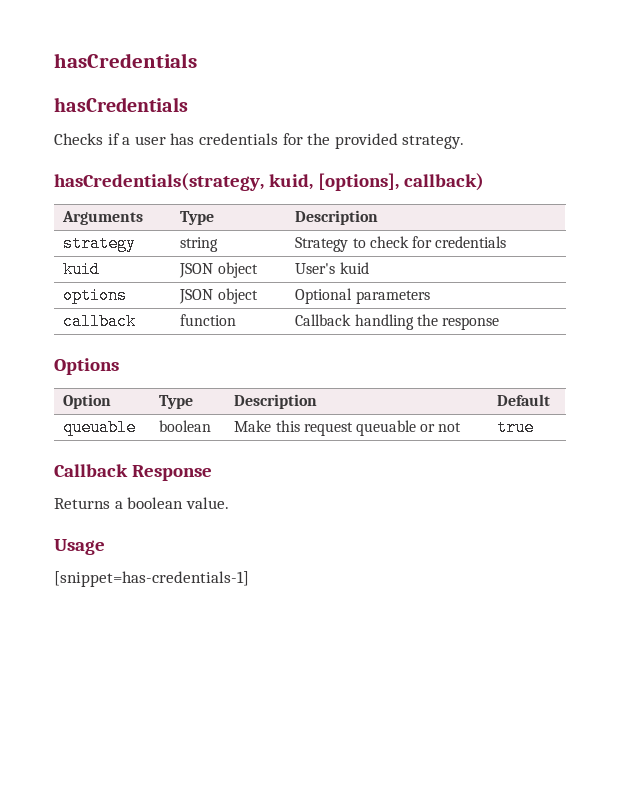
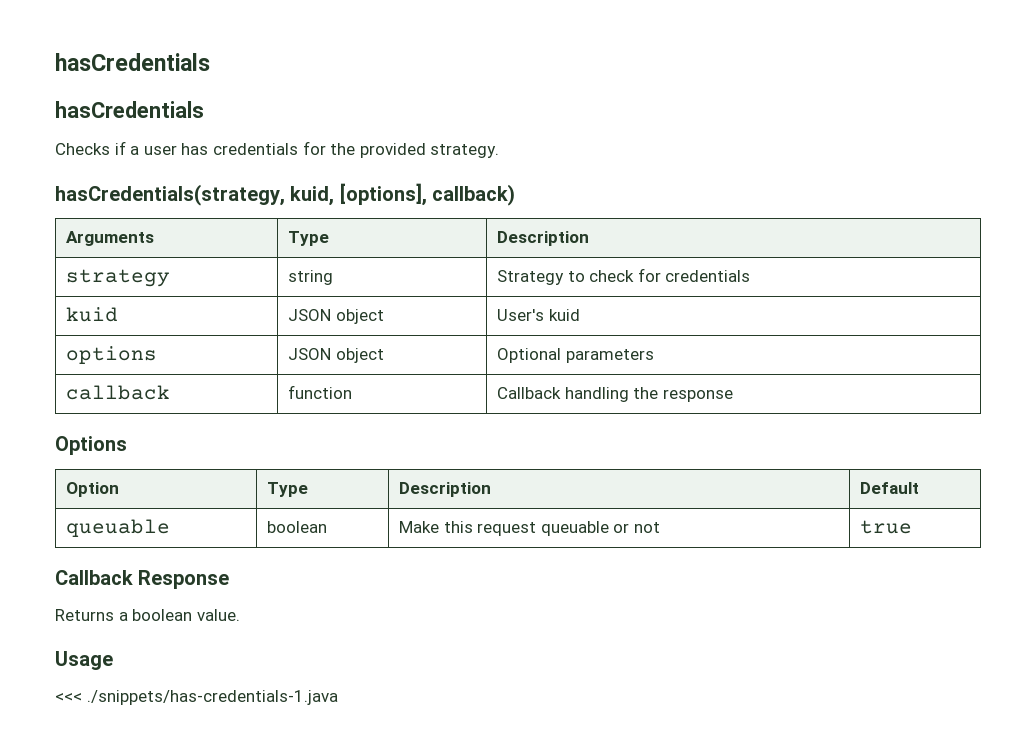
- [snippet=has-credentials-1]
+ <<< ./snippets/has-credentials-1.java

